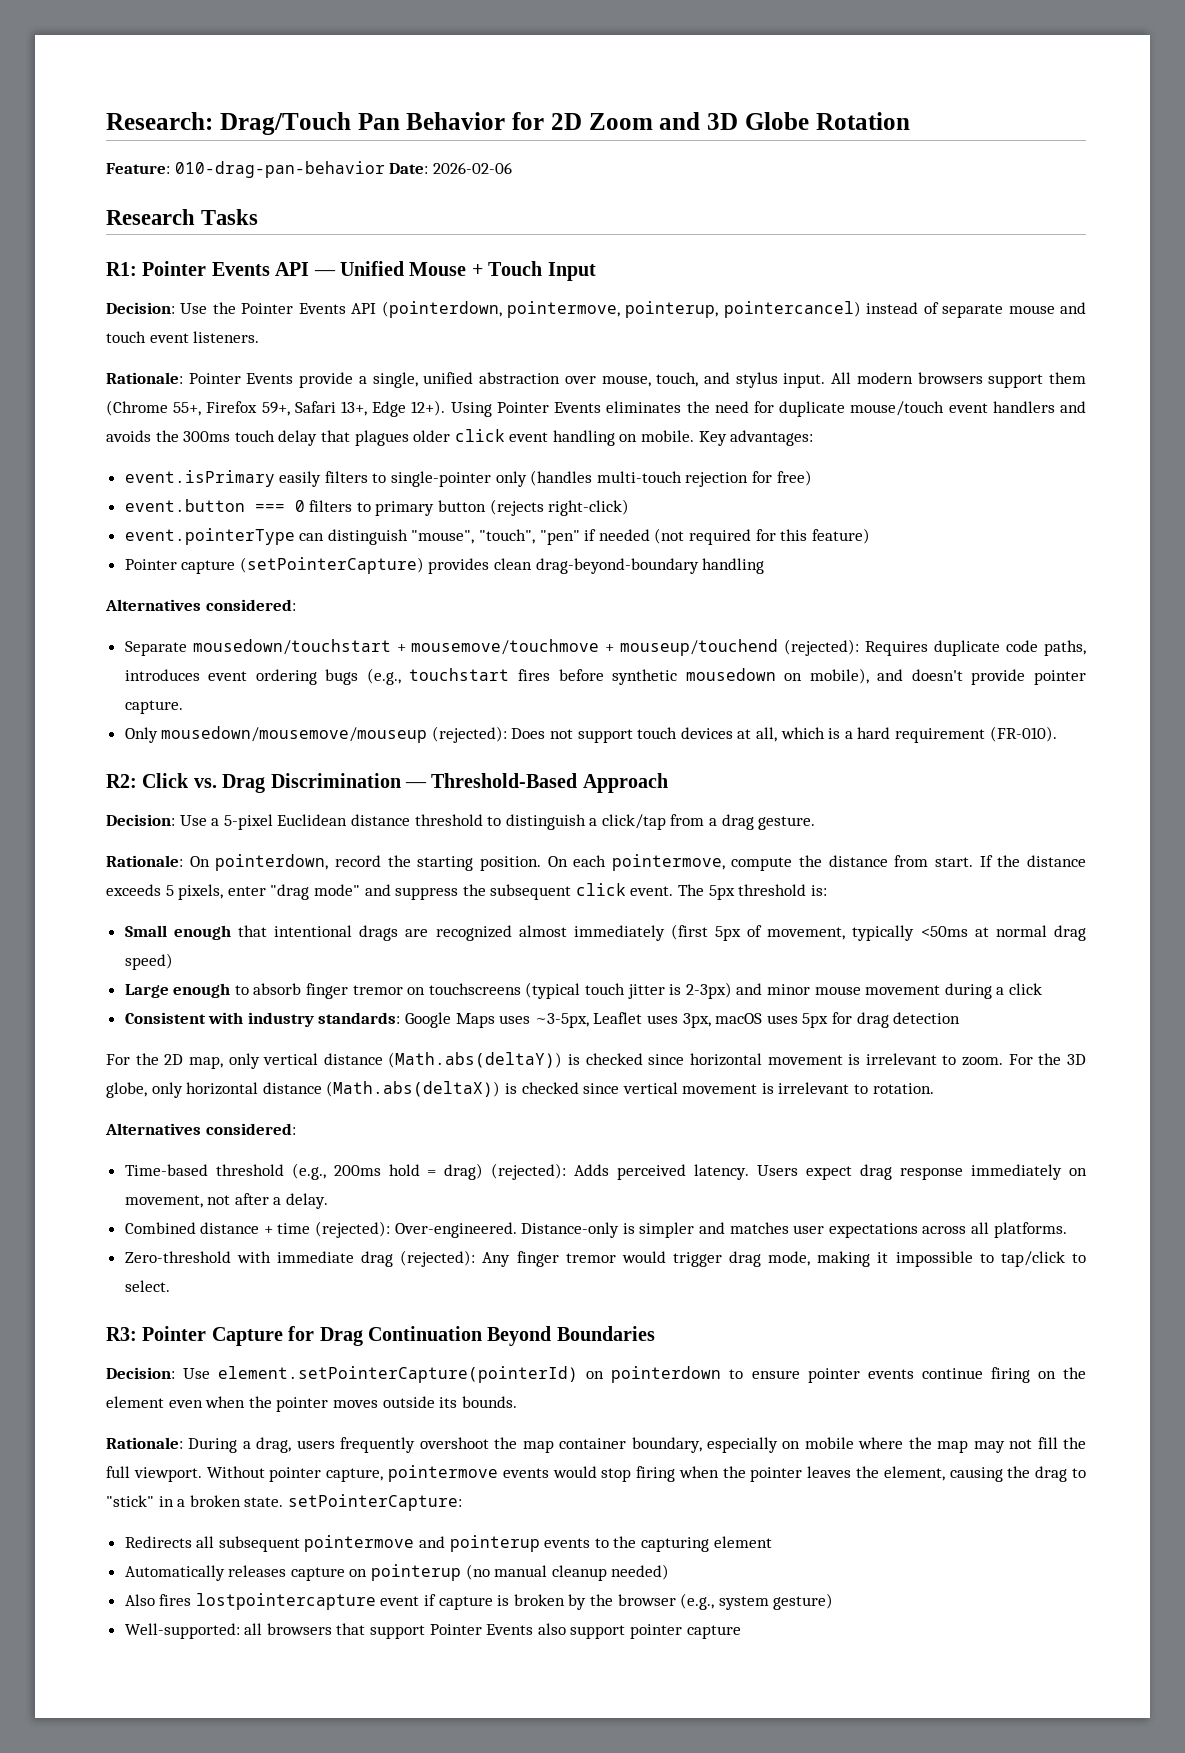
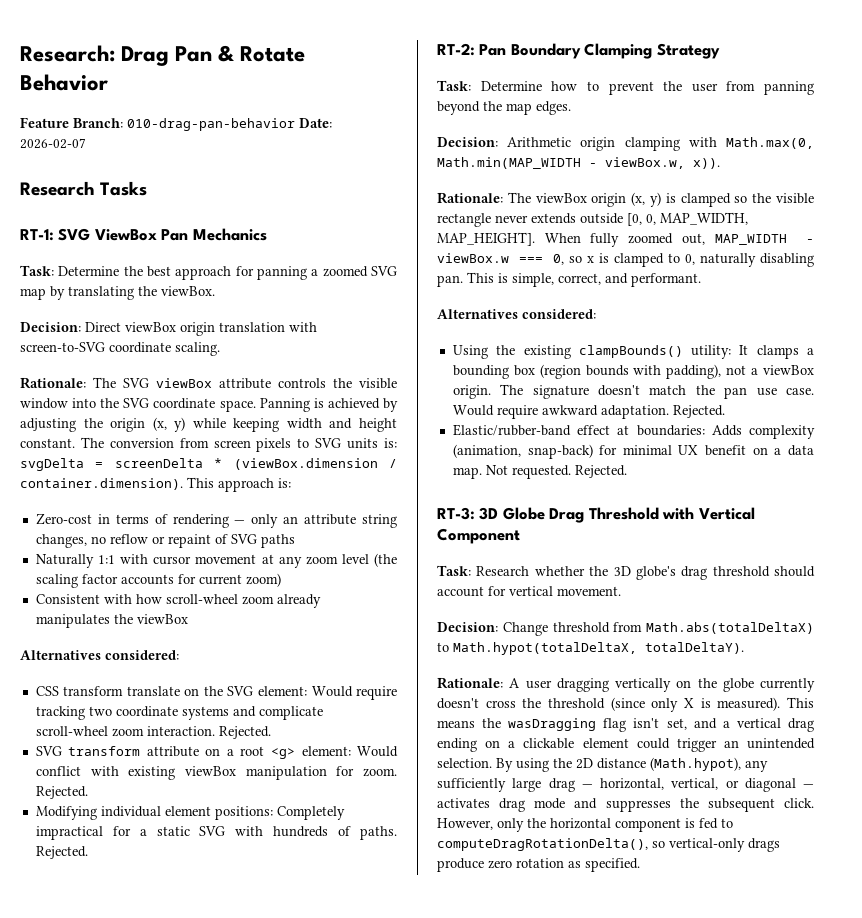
- Research: Drag/Touch Pan Behavior for 2D Zoom and 3D Globe Rotation
- Feature: 010-drag-pan-behavior Date: 2026-02-06
+ Research: Drag Pan & Rotate Behavior
+ Feature Branch: 010-drag-pan-behavior Date: 2026-02-07
- R1: Pointer Events API — Unified Mouse + Touch Input
- Decision: Use the Pointer Events API (pointerdown, pointermove, pointerup, pointercancel) instead of separate mouse and touch event listeners.
- Rationale: Pointer Events provide a single, unified abstraction over mouse, touch, and stylus input. All modern browsers support them (Chrome 55+, Firefox 59+, Safari 13+, Edge 12+). Using Pointer Events eliminates the need for duplicate mouse/touch event handlers and avoids the 300ms touch delay that plagues older click event handling on mobile. Key advantages:
- event.isPrimary easily filters to single-pointer only (handles multi-touch rejection for free)
- event.button === 0 filters to primary button (rejects right-click)
- event.pointerType can distinguish "mouse", "touch", "pen" if needed (not required for this feature)
- Pointer capture (setPointerCapture) provides clean drag-beyond-boundary handling
+ RT-1: SVG ViewBox Pan Mechanics
+ Task: Determine the best approach for panning a zoomed SVG map by translating the viewBox.
+ Decision: Direct viewBox origin translation with screen-to-SVG coordinate scaling.
+ Rationale: The SVG viewBox attribute controls the visible window into the SVG coordinate space. Panning is achieved by adjusting the origin (x, y) while keeping width and height constant. The conversion from screen pixels to SVG units is: svgDelta = screenDelta * (viewBox.dimension / container.dimension). This approach is:
+ Zero-cost in terms of rendering — only an attribute string changes, no reflow or repaint of SVG paths
+ Naturally 1:1 with cursor movement at any zoom level (the scaling factor accounts for current zoom)
+ Consistent with how scroll-wheel zoom already manipulates the viewBox
  Alternatives considered:
- Separate mousedown/touchstart + mousemove/touchmove + mouseup/touchend (rejected): Requires duplicate code paths, introduces event ordering bugs (e.g., touchstart fires before synthetic mousedown on mobile), and doesn't provide pointer capture.
- Only mousedown/mousemove/mouseup (rejected): Does not support touch devices at all, which is a hard requirement (FR-010).
- R2: Click vs. Drag Discrimination — Threshold-Based Approach
- Decision: Use a 5-pixel Euclidean distance threshold to distinguish a click/tap from a drag gesture.
- Rationale: On pointerdown, record the starting position. On each pointermove, compute the distance from start. If the distance exceeds 5 pixels, enter "drag mode" and suppress the subsequent click event. The 5px threshold is:
- Small enough that intentional drags are recognized almost immediately (first 5px of movement, typically <50ms at normal drag speed)
- Large enough to absorb finger tremor on touchscreens (typical touch jitter is 2-3px) and minor mouse movement during a click
- Consistent with industry standards: Google Maps uses ~3-5px, Leaflet uses 3px, macOS uses 5px for drag detection
- For the 2D map, only vertical distance (Math.abs(deltaY)) is checked since horizontal movement is irrelevant to zoom. For the 3D globe, only horizontal distance (Math.abs(deltaX)) is checked since vertical movement is irrelevant to rotation.
+ CSS transform translate on the SVG element: Would require tracking two coordinate systems and complicate scroll-wheel zoom interaction. Rejected.
+ SVG transform attribute on a root <g> element: Would conflict with existing viewBox manipulation for zoom. Rejected.
+ Modifying individual element positions: Completely impractical for a static SVG with hundreds of paths. Rejected.
+ RT-2: Pan Boundary Clamping Strategy
+ Task: Determine how to prevent the user from panning beyond the map edges.
+ Decision: Arithmetic origin clamping with Math.max(0, Math.min(MAP_WIDTH - viewBox.w, x)).
+ Rationale: The viewBox origin (x, y) is clamped so the visible rectangle never extends outside [0, 0, MAP_WIDTH, MAP_HEIGHT]. When fully zoomed out, MAP_WIDTH - viewBox.w === 0, so x is clamped to 0, naturally disabling pan. This is simple, correct, and performant.
  Alternatives considered:
- Time-based threshold (e.g., 200ms hold = drag) (rejected): Adds perceived latency. Users expect drag response immediately on movement, not after a delay.
- Combined distance + time (rejected): Over-engineered. Distance-only is simpler and matches user expectations across all platforms.
- Zero-threshold with immediate drag (rejected): Any finger tremor would trigger drag mode, making it impossible to tap/click to select.
- R3: Pointer Capture for Drag Continuation Beyond Boundaries
- Decision: Use element.setPointerCapture(pointerId) on pointerdown to ensure pointer events continue firing on the element even when the pointer moves outside its bounds.
- Rationale: During a drag, users frequently overshoot the map container boundary, especially on mobile where the map may not fill the full viewport. Without pointer capture, pointermove events would stop firing when the pointer leaves the element, causing the drag to "stick" in a broken state. setPointerCapture:
- Redirects all subsequent pointermove and pointerup events to the capturing element
- Automatically releases capture on pointerup (no manual cleanup needed)
- Also fires lostpointercapture event if capture is broken by the browser (e.g., system gesture)
- Well-supported: all browsers that support Pointer Events also support pointer capture
+ Using the existing clampBounds() utility: It clamps a bounding box (region bounds with padding), not a viewBox origin. The signature doesn't match the pan use case. Would require awkward adaptation. Rejected.
+ Elastic/rubber-band effect at boundaries: Adds complexity (animation, snap-back) for minimal UX benefit on a data map. Not requested. Rejected.
+ RT-3: 3D Globe Drag Threshold with Vertical Component
+ Task: Research whether the 3D globe's drag threshold should account for vertical movement.
+ Decision: Change threshold from Math.abs(totalDeltaX) to Math.hypot(totalDeltaX, totalDeltaY).
+ Rationale: A user dragging vertically on the globe currently doesn't cross the threshold (since only X is measured). This means the wasDragging flag isn't set, and a vertical drag ending on a clickable element could trigger an unintended selection. By using the 2D distance (Math.hypot), any sufficiently large drag — horizontal, vertical, or diagonal — activates drag mode and suppresses the subsequent click. However, only the horizontal component is fed to computeDragRotationDelta(), so vertical-only drags produce zero rotation as specified.

